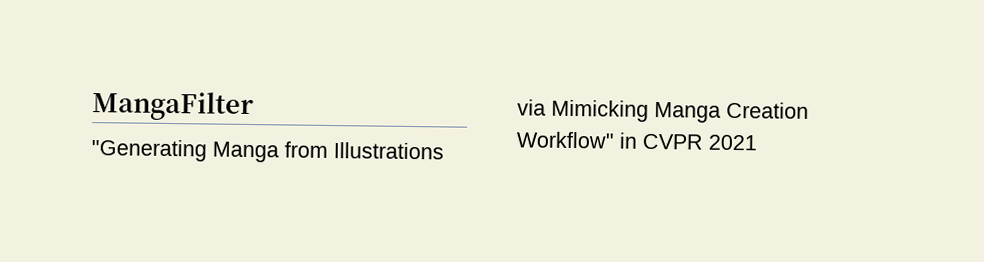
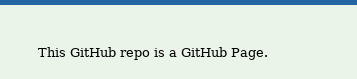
- MangaFilter
- "Generating Manga from Illustrations via Mimicking Manga Creation Workflow" in CVPR 2021
+ This GitHub repo is a GitHub Page.

